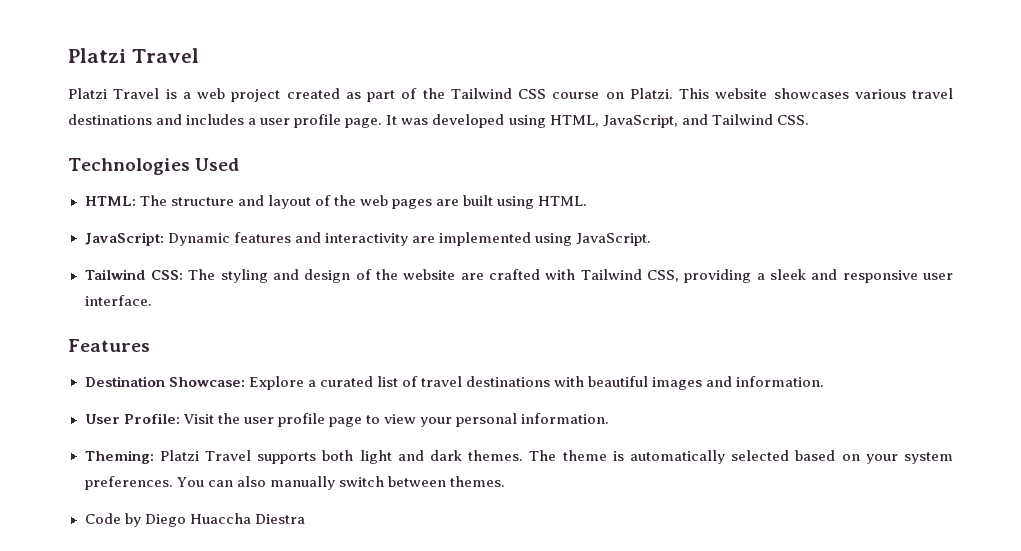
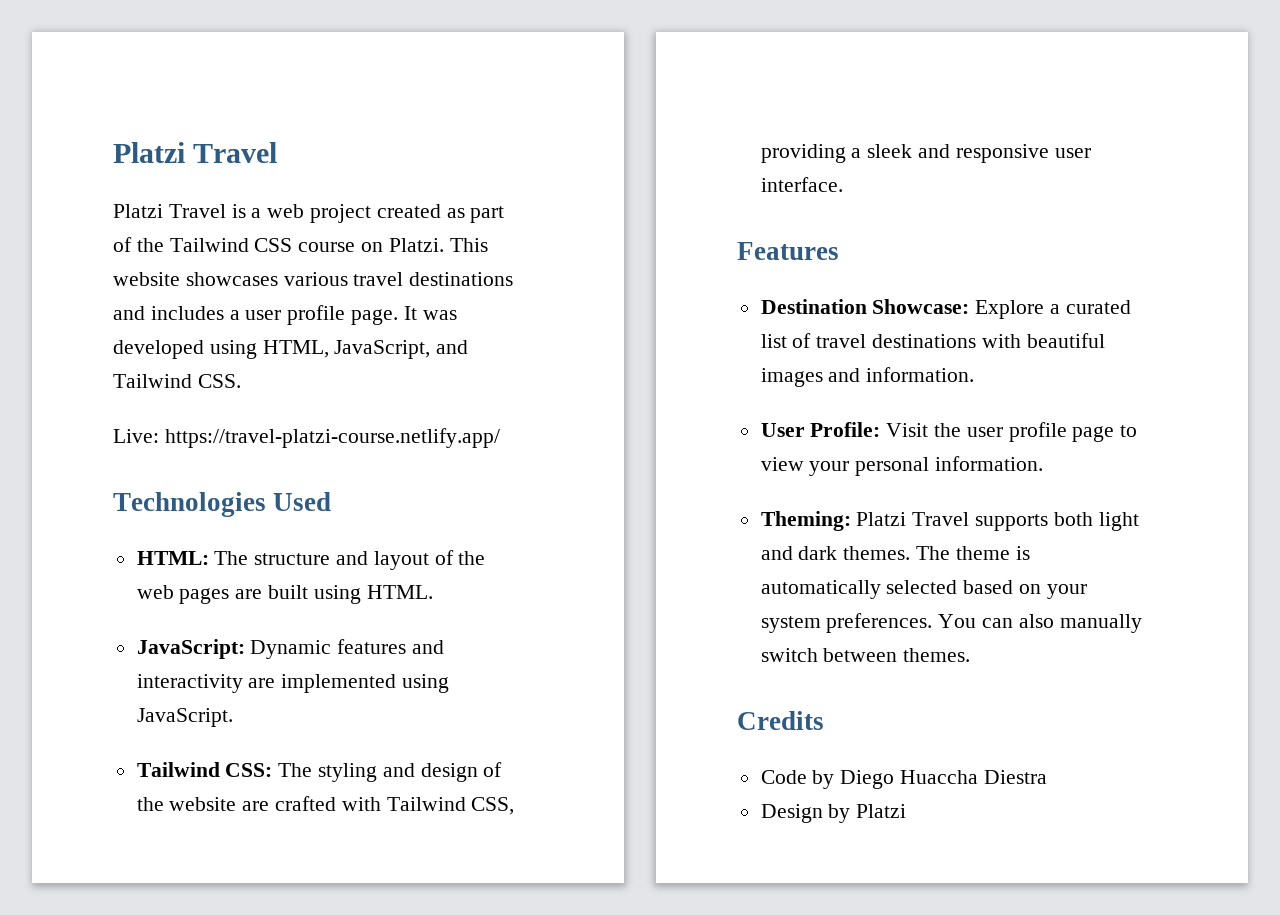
+ Live: https://travel-platzi-course.netlify.app/
+ Credits
+ Design by Platzi

